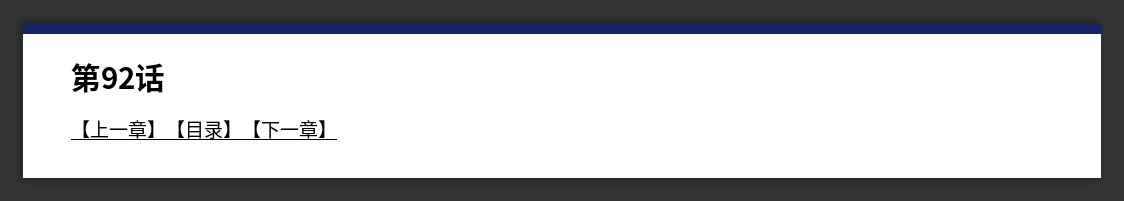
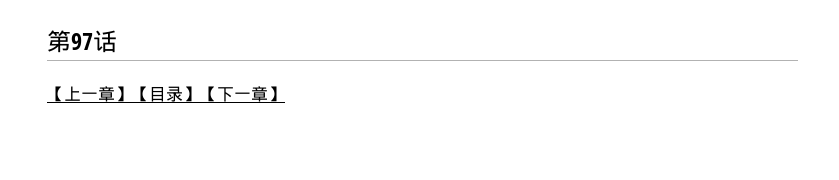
- 第92话
+ 第97话

